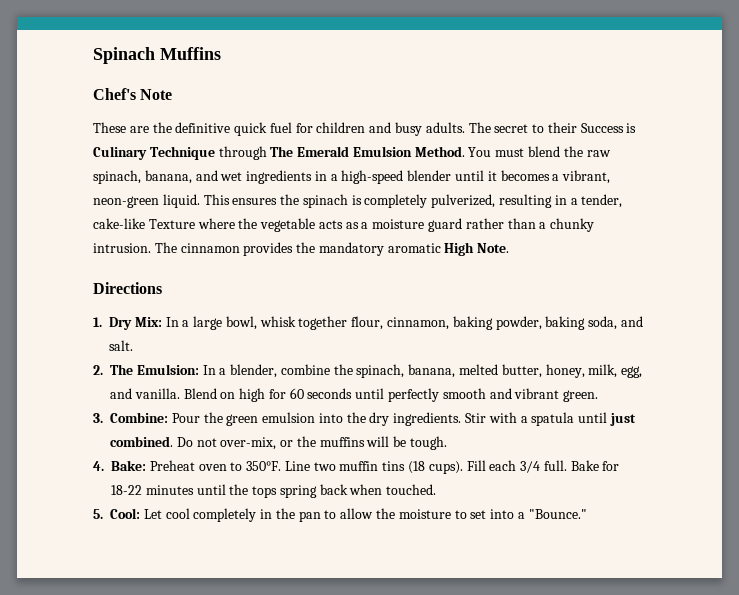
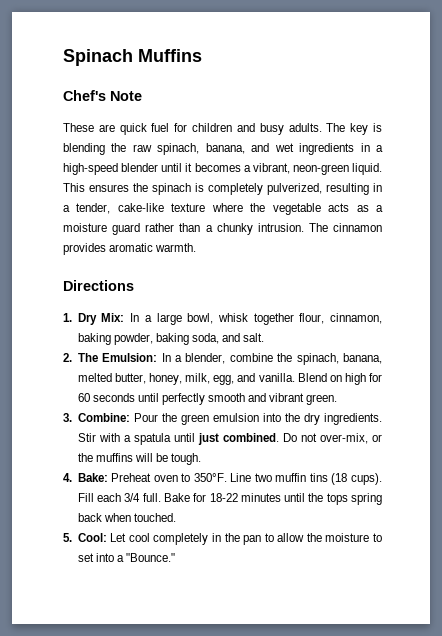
- These are the definitive quick fuel for children and busy adults.
+ These are quick fuel for children and busy adults.
- The secret to their Success is Culinary Technique through The Emerald Emulsion Method. You must blend the raw spinach, banana, and wet ingredients in a high-speed blender until it becomes a vibrant, neon-green liquid.
+ The key is blending the raw spinach, banana, and wet ingredients in a high-speed blender until it becomes a vibrant, neon-green liquid.
- This ensures the spinach is completely pulverized, resulting in a tender, cake-like Texture where the vegetable acts as a moisture guard rather than a chunky intrusion.
+ This ensures the spinach is completely pulverized, resulting in a tender, cake-like texture where the vegetable acts as a moisture guard rather than a chunky intrusion.
- The cinnamon provides the mandatory aromatic High Note.
+ The cinnamon provides aromatic warmth.

